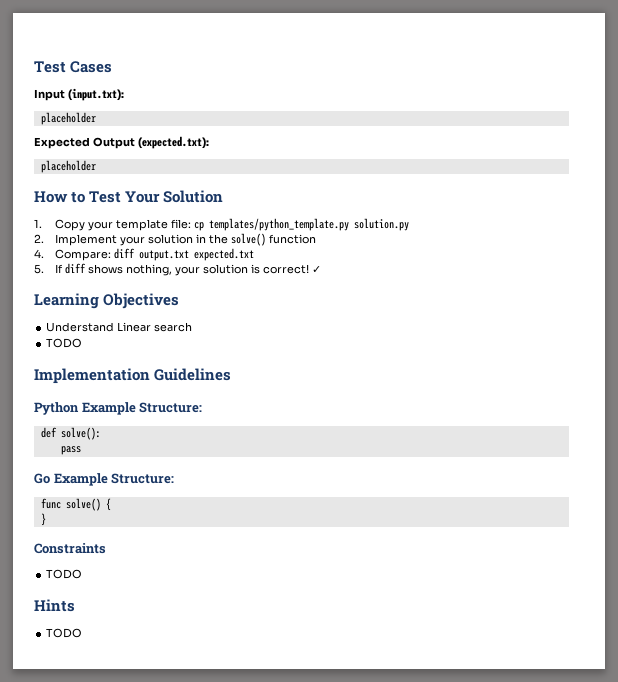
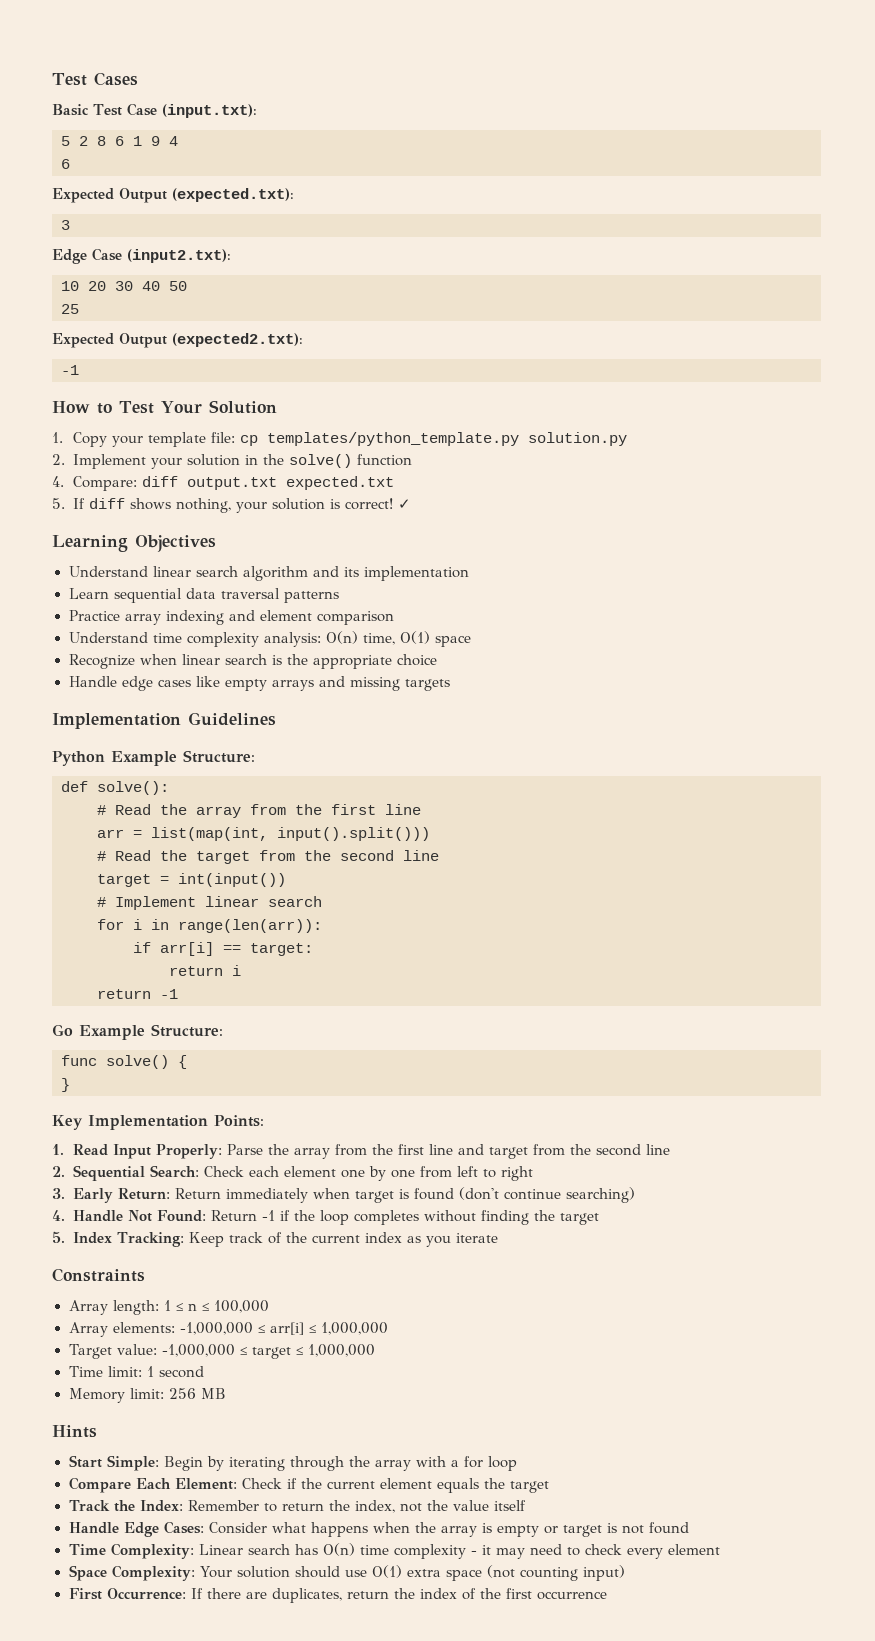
- Input (input.txt):
- placeholder
+ Basic Test Case (input.txt):
+ 5 2 8 6 1 9 4
+ 6
  Expected Output (expected.txt):
- placeholder
+ 3
+ Edge Case (input2.txt):
+ 10 20 30 40 50
+ 25
+ Expected Output (expected2.txt):
+ -1
- Understand Linear search
- TODO
+ Understand linear search algorithm and its implementation
+ Learn sequential data traversal patterns
+ Practice array indexing and element comparison
+ Understand time complexity analysis: O(n) time, O(1) space
+ Recognize when linear search is the appropriate choice
+ Handle edge cases like empty arrays and missing targets
- pass
+ # Read the array from the first line
+ arr = list(map(int, input().split()))
+ # Read the target from the second line
+ target = int(input())
+ # Implement linear search
+ for i in range(len(arr)):
+ if arr[i] == target:
+ return i
+ return -1
+ Key Implementation Points:
+ 1. Read Input Properly: Parse the array from the first line and target from the second line
+ 2. Sequential Search: Check each element one by one from left to right
+ 3. Early Return: Return immediately when target is found (don't continue searching)
+ 4. Handle Not Found: Return -1 if the loop completes without finding the target
+ 5. Index Tracking: Keep track of the current index as you iterate
  Constraints
- TODO
+ Array length: 1 ≤ n ≤ 100,000
+ Array elements: -1,000,000 ≤ arr[i] ≤ 1,000,000
+ Target value: -1,000,000 ≤ target ≤ 1,000,000
+ Time limit: 1 second
+ Memory limit: 256 MB
  Hints
- TODO
+ Start Simple: Begin by iterating through the array with a for loop
+ Compare Each Element: Check if the current element equals the target
+ Track the Index: Remember to return the index, not the value itself
+ Handle Edge Cases: Consider what happens when the array is empty or target is not found
+ Time Complexity: Linear search has O(n) time complexity - it may need to check every element
+ Space Complexity: Your solution should use O(1) extra space (not counting input)
+ First Occurrence: If there are duplicates, return the index of the first occurrence

